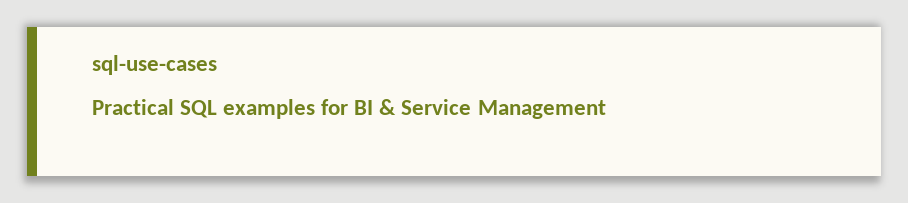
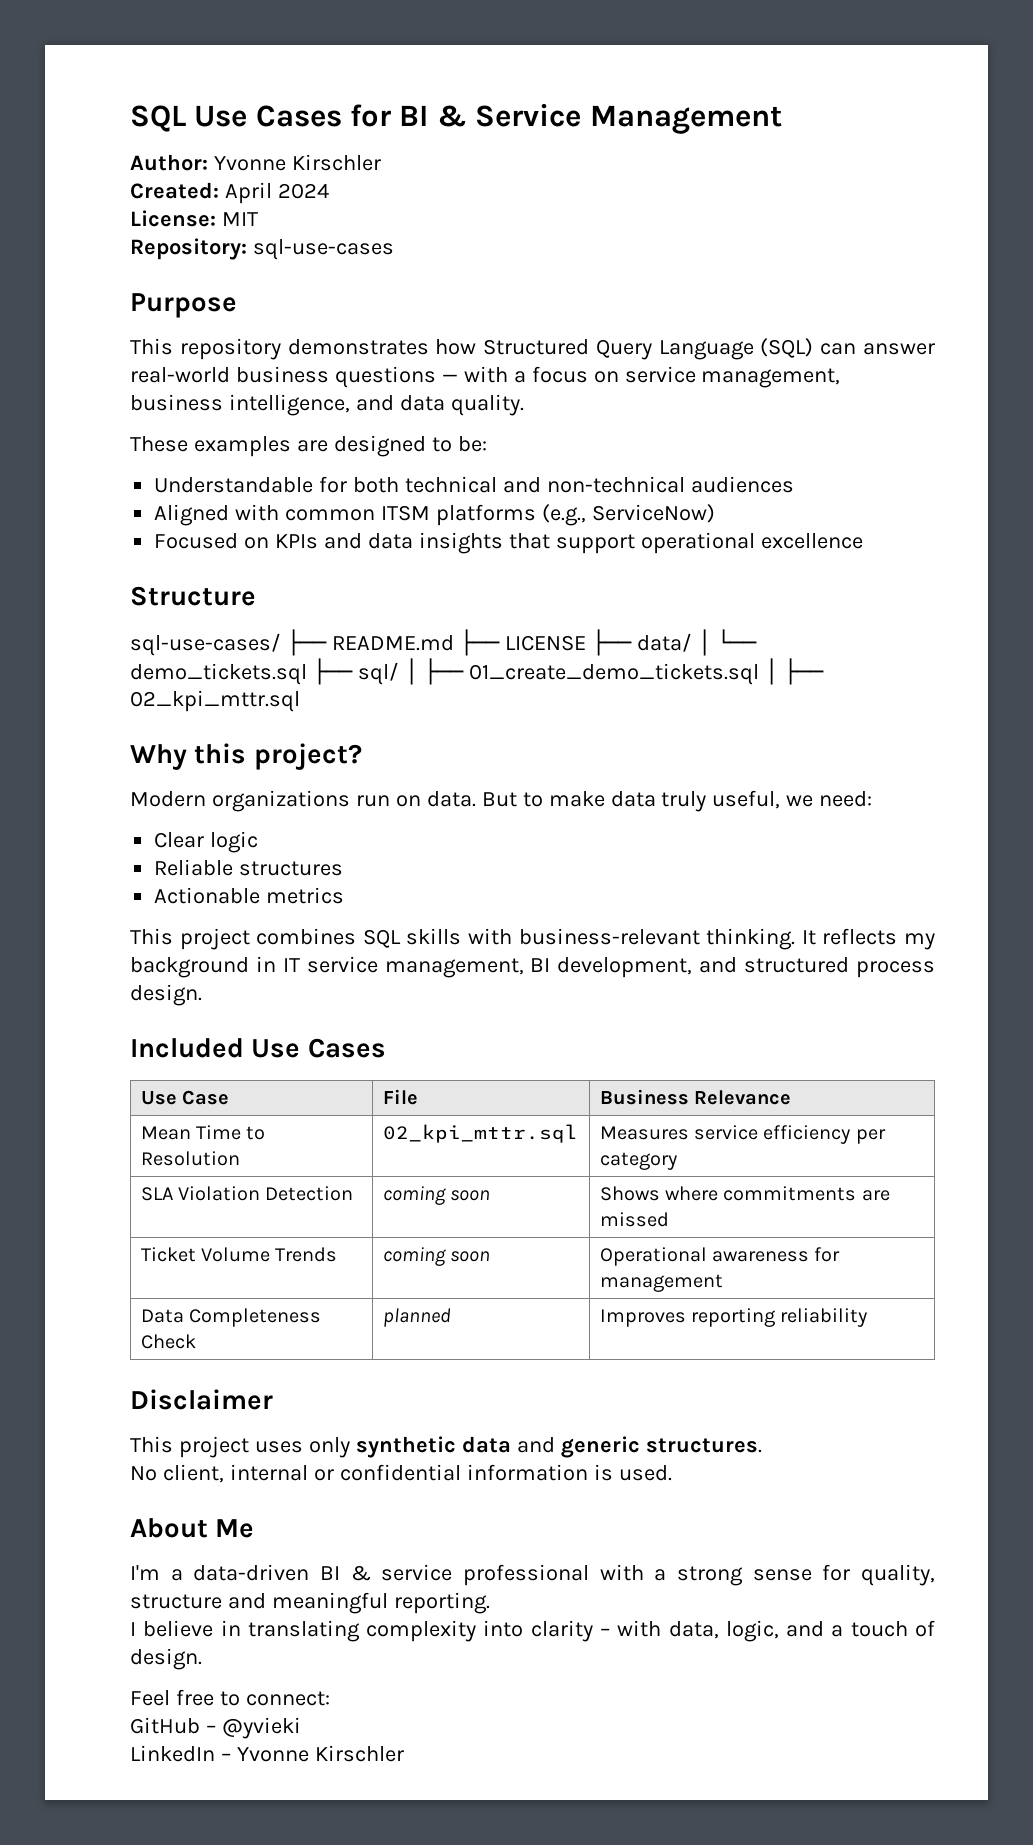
- sql-use-cases
- Practical SQL examples for BI & Service Management
+ SQL Use Cases for BI & Service Management
+ Author: Yvonne Kirschler
+ Created: April 2024
+ License: MIT
+ Repository: sql-use-cases
+ Purpose
+ This repository demonstrates how Structured Query Language (SQL) can answer real-world business questions — with a focus on service management, business intelligence, and data quality.
+ These examples are designed to be:
+ Understandable for both technical and non-technical audiences
+ Aligned with common ITSM platforms (e.g., ServiceNow)
+ Focused on KPIs and data insights that support operational excellence
+ Structure
+ sql-use-cases/ ├── README.md ├── LICENSE ├── data/ │ └── demo_tickets.sql ├── sql/ │ ├── 01_create_demo_tickets.sql │ ├── 02_kpi_mttr.sql
+ Why this project?
+ Modern organizations run on data. But to make data truly useful, we need:
+ Clear logic
+ Reliable structures
+ Actionable metrics
+ This project combines SQL skills with business-relevant thinking. It reflects my background in IT service management, BI development, and structured process design.
+ Included Use Cases
+ Use Case | File | Business Relevance
+ Mean Time to Resolution | 02_kpi_mttr.sql | Measures service efficiency per category
+ SLA Violation Detection | coming soon | Shows where commitments are missed
+ Ticket Volume Trends | coming soon | Operational awareness for management
+ Data Completeness Check | planned | Improves reporting reliability
+ Disclaimer
+ This project uses only synthetic data and generic structures.
+ No client, internal or confidential information is used.
+ About Me
+ I'm a data-driven BI & service professional with a strong sense for quality, structure and meaningful reporting.
+ I believe in translating complexity into clarity – with data, logic, and a touch of design.
+ Feel free to connect:
+ GitHub – @yvieki
+ LinkedIn – Yvonne Kirschler

